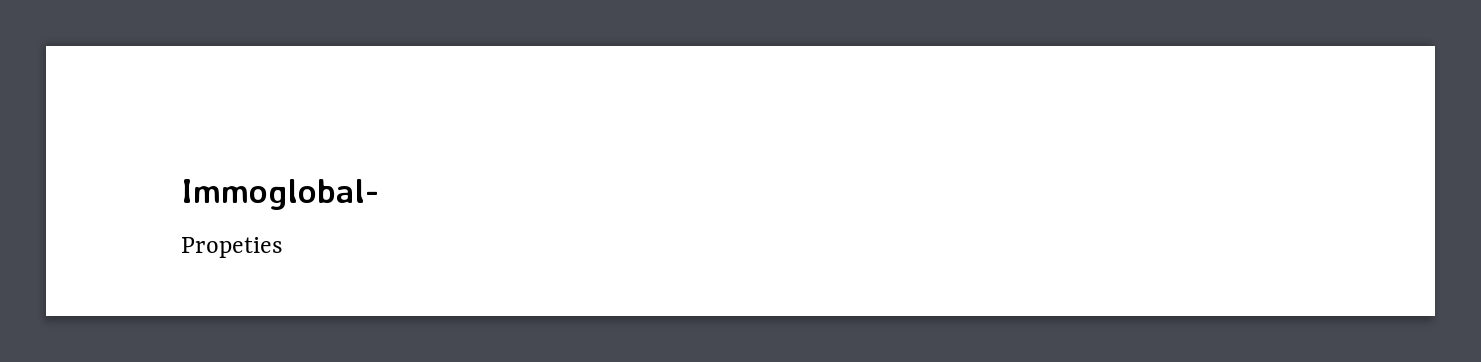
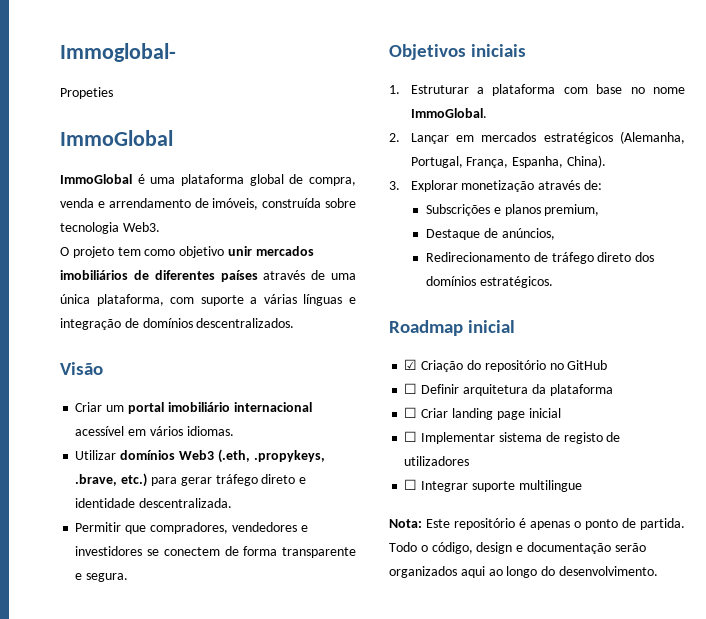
  Propeties
+ ImmoGlobal
+ ImmoGlobal é uma plataforma global de compra, venda e arrendamento de imóveis, construída sobre tecnologia Web3.
+ O projeto tem como objetivo unir mercados imobiliários de diferentes países através de uma única plataforma, com suporte a várias línguas e integração de domínios descentralizados.
+ Visão
+ Criar um portal imobiliário internacional acessível em vários idiomas.
+ Utilizar domínios Web3 (.eth, .propykeys, .brave, etc.) para gerar tráfego direto e identidade descentralizada.
+ Permitir que compradores, vendedores e investidores se conectem de forma transparente e segura.
+ Objetivos iniciais
+ 1. Estruturar a plataforma com base no nome ImmoGlobal.
+ 2. Lançar em mercados estratégicos (Alemanha, Portugal, França, Espanha, China).
+ 3. Explorar monetização através de:
+ Subscrições e planos premium,
+ Destaque de anúncios,
+ Redirecionamento de tráfego direto dos domínios estratégicos.
+ Roadmap inicial
+ ☑ Criação do repositório no GitHub
+ ☐ Definir arquitetura da plataforma
+ ☐ Criar landing page inicial
+ ☐ Implementar sistema de registo de utilizadores
+ ☐ Integrar suporte multilingue
+ Nota: Este repositório é apenas o ponto de partida. Todo o código, design e documentação serão organizados aqui ao longo do desenvolvimento.

